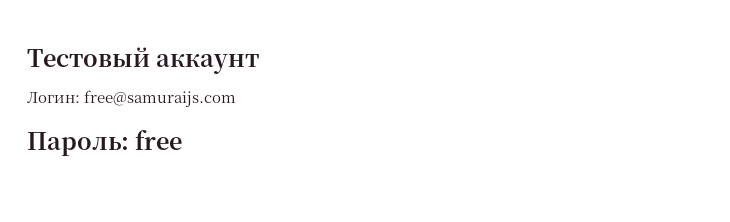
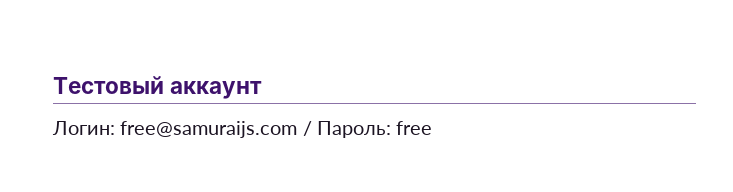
- Логин: free@samuraijs.com
- Пароль: free
+ Логин: free@samuraijs.com / Пароль: free

